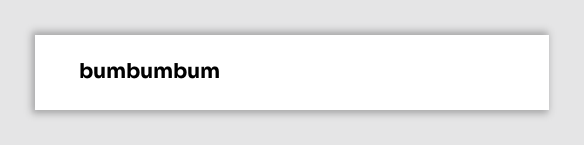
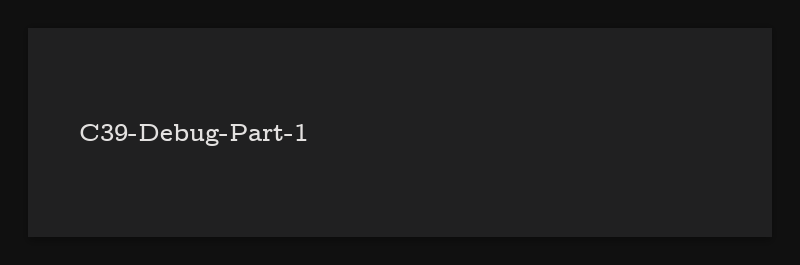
- bumbumbum
+ C39-Debug-Part-1

